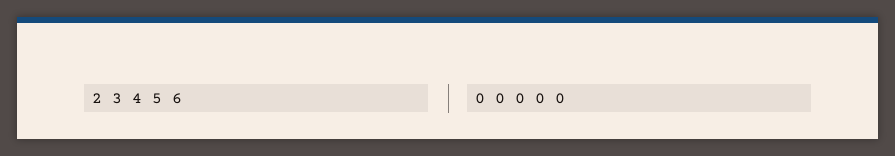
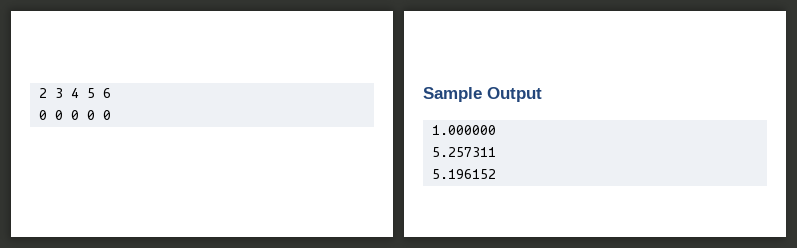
+ Sample Output
+ 1.000000
+ 5.257311
+ 5.196152

